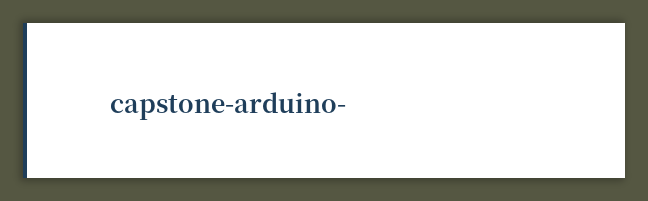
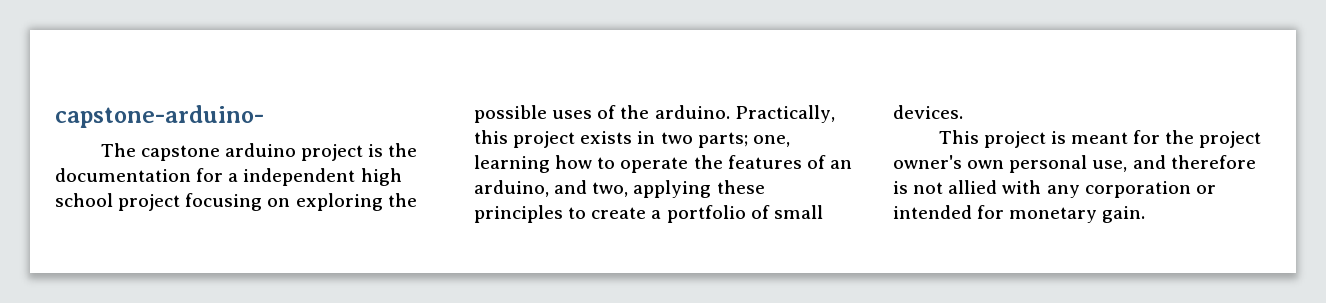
+ The capstone arduino project is the documentation for a independent high school project focusing on exploring the possible uses of the arduino. Practically, this project exists in two parts; one, learning how to operate the features of an arduino, and two, applying these principles to create a portfolio of small devices.
+ This project is meant for the project owner's own personal use, and therefore is not allied with any corporation or intended for monetary gain.

